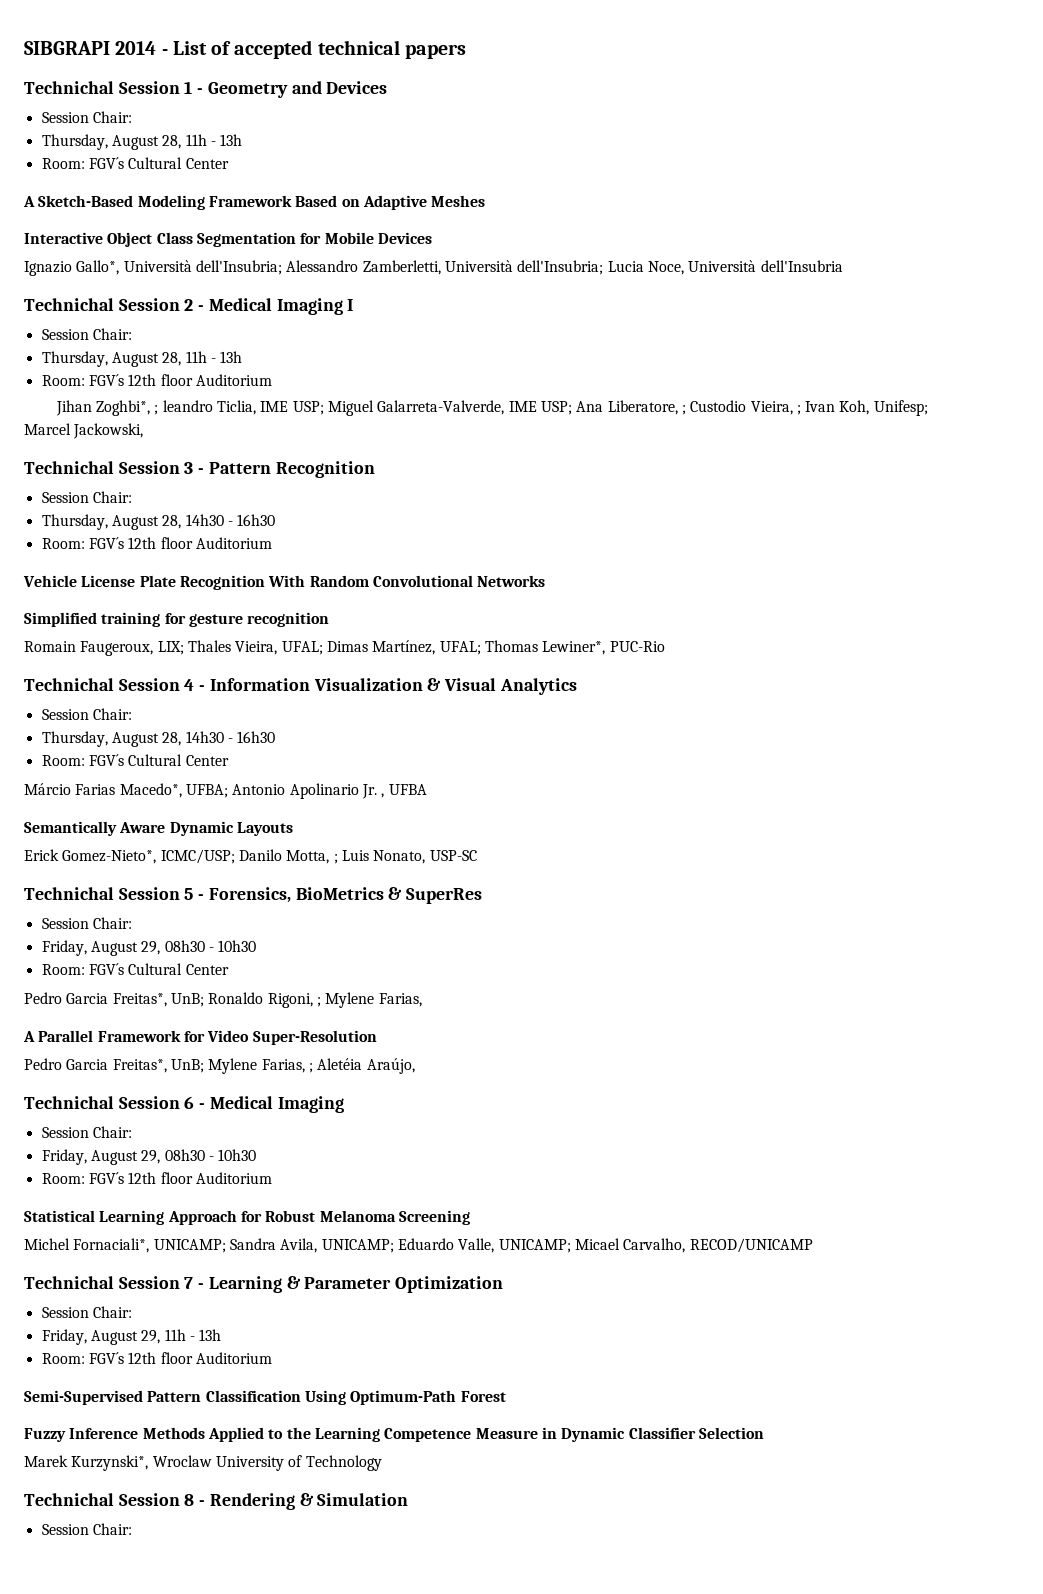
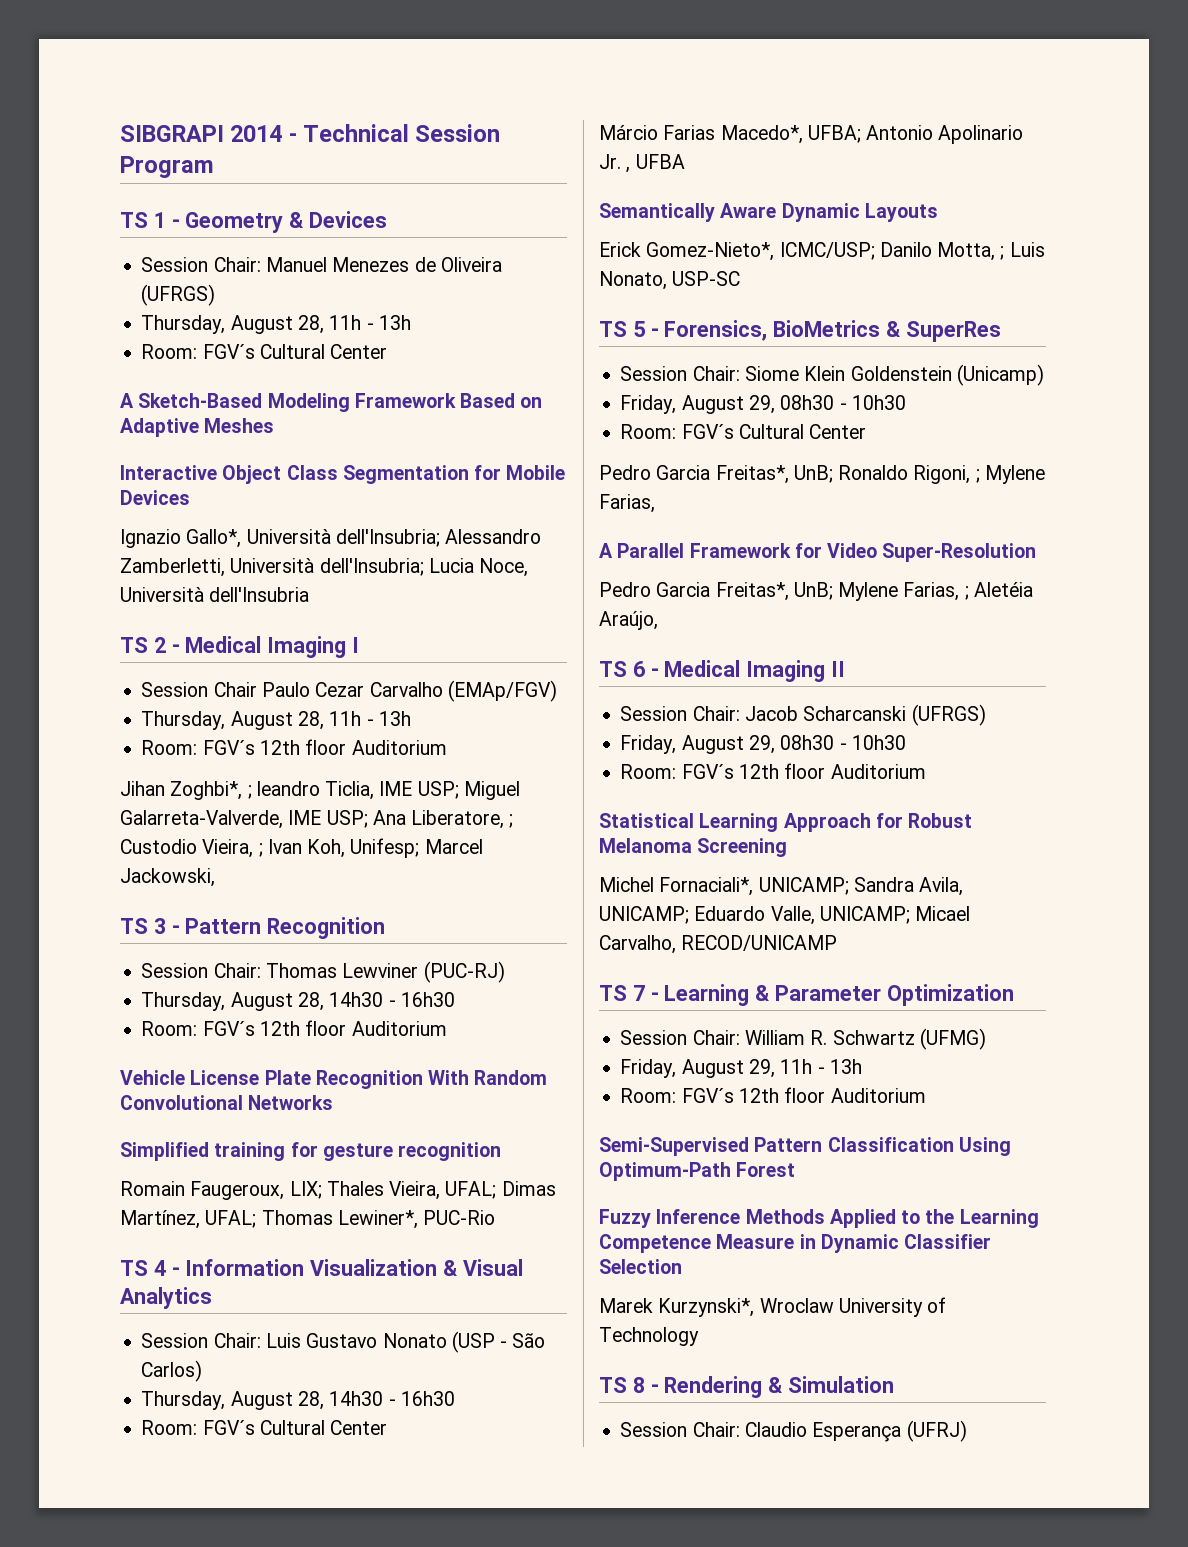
- SIBGRAPI 2014 - List of accepted technical papers
- Technichal Session 1 - Geometry and Devices
- Session Chair:
+ SIBGRAPI 2014 - Technical Session Program
+ TS 1 - Geometry & Devices
+ Session Chair: Manuel Menezes de Oliveira (UFRGS)
- Technichal Session 2 - Medical Imaging I
- Session Chair:
+ TS 2 - Medical Imaging I
+ Session Chair Paulo Cezar Carvalho (EMAp/FGV)
- Technichal Session 3 - Pattern Recognition
- Session Chair:
+ TS 3 - Pattern Recognition
+ Session Chair: Thomas Lewviner (PUC-RJ)
- Technichal Session 4 - Information Visualization & Visual Analytics
- Session Chair:
+ TS 4 - Information Visualization & Visual Analytics
+ Session Chair: Luis Gustavo Nonato (USP - São Carlos)
- Technichal Session 5 - Forensics, BioMetrics & SuperRes
- Session Chair:
+ TS 5 - Forensics, BioMetrics & SuperRes
+ Session Chair: Siome Klein Goldenstein (Unicamp)
- Technichal Session 6 - Medical Imaging
- Session Chair:
+ TS 6 - Medical Imaging II
+ Session Chair: Jacob Scharcanski (UFRGS)
- Technichal Session 7 - Learning & Parameter Optimization
- Session Chair:
+ TS 7 - Learning & Parameter Optimization
+ Session Chair: William R. Schwartz (UFMG)
- Technichal Session 8 - Rendering & Simulation
- Session Chair:
+ TS 8 - Rendering & Simulation
+ Session Chair: Claudio Esperança (UFRJ)

